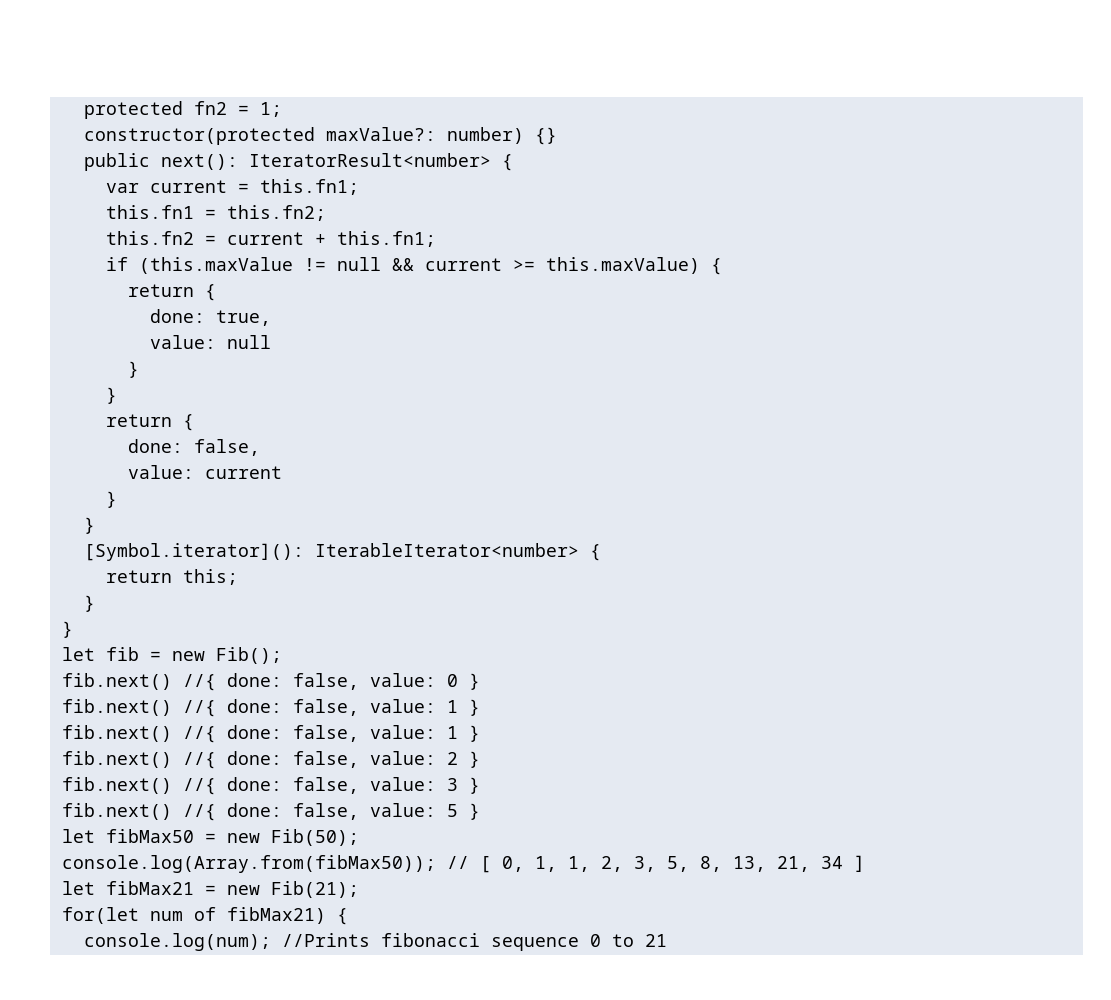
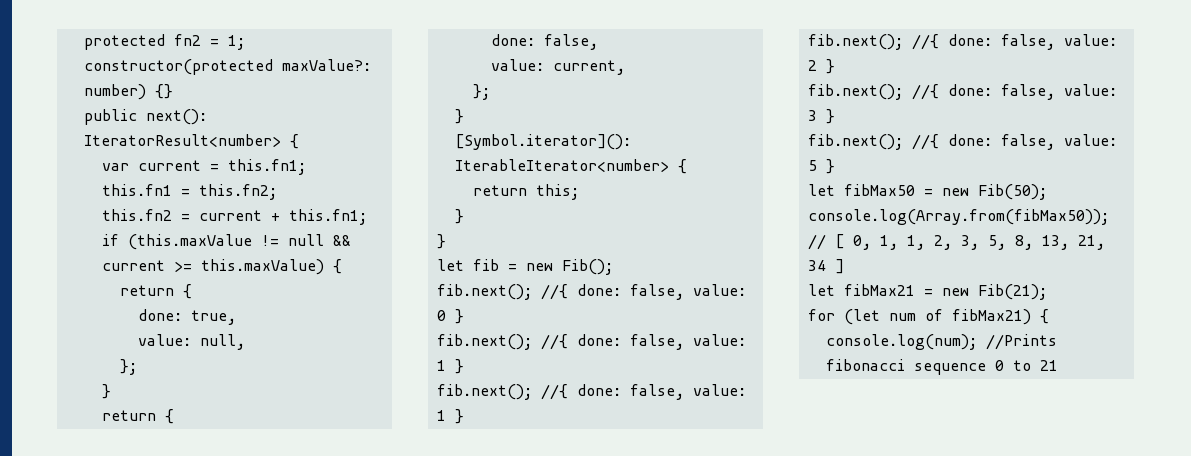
- value: null
- }
+ value: null,
+ };
- value: current
- }
+ value: current,
+ };
- fib.next() //{ done: false, value: 0 }
- fib.next() //{ done: false, value: 1 }
- fib.next() //{ done: false, value: 1 }
- fib.next() //{ done: false, value: 2 }
+ fib.next(); //{ done: false, value: 0 }
+ fib.next(); //{ done: false, value: 1 }
+ fib.next(); //{ done: false, value: 1 }
+ fib.next(); //{ done: false, value: 2 }
- fib.next() //{ done: false, value: 3 }
+ fib.next(); //{ done: false, value: 3 }
- fib.next() //{ done: false, value: 5 }
+ fib.next(); //{ done: false, value: 5 }
- for(let num of fibMax21) {
+ for (let num of fibMax21) {

